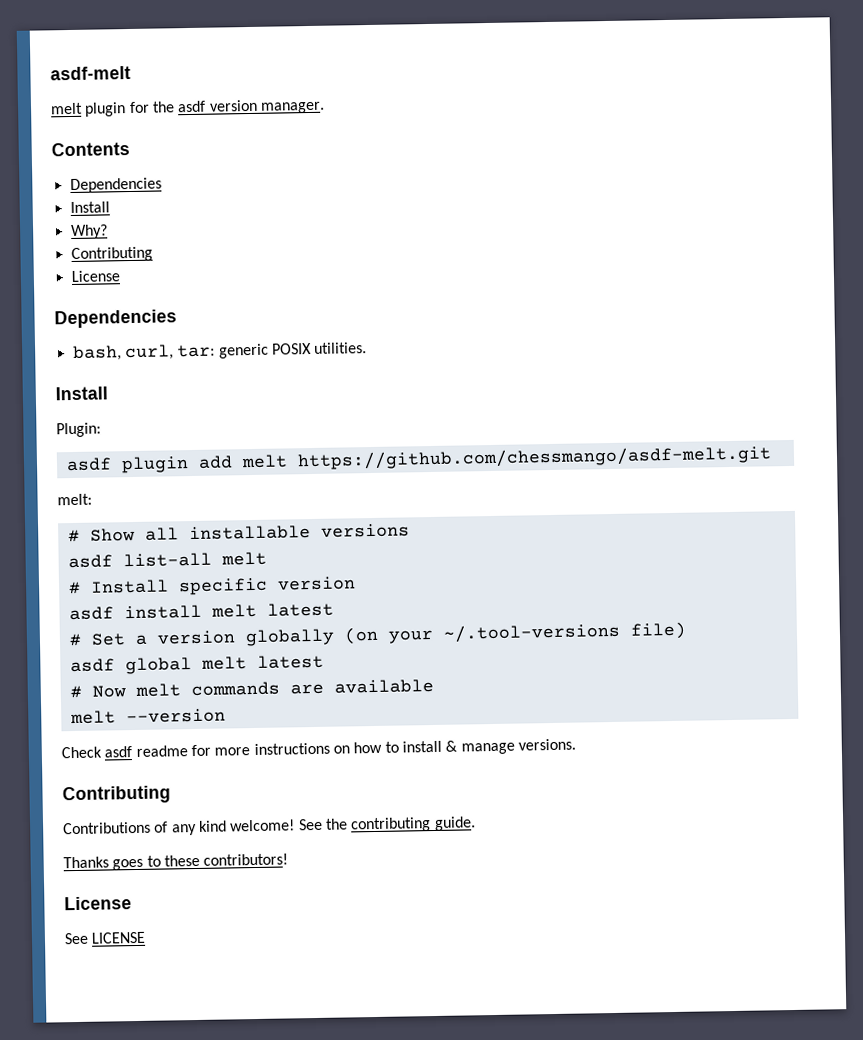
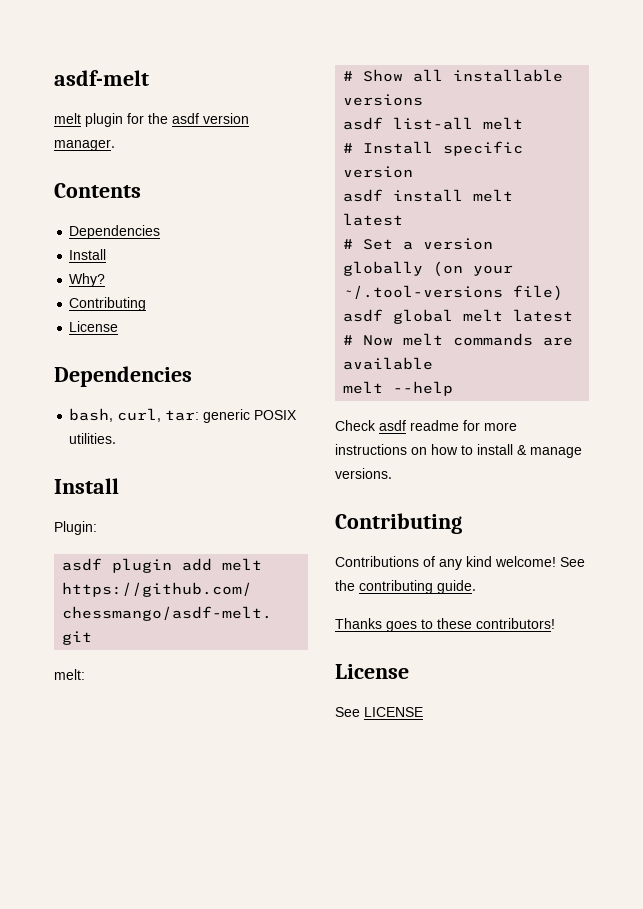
- melt --version
+ melt --help

